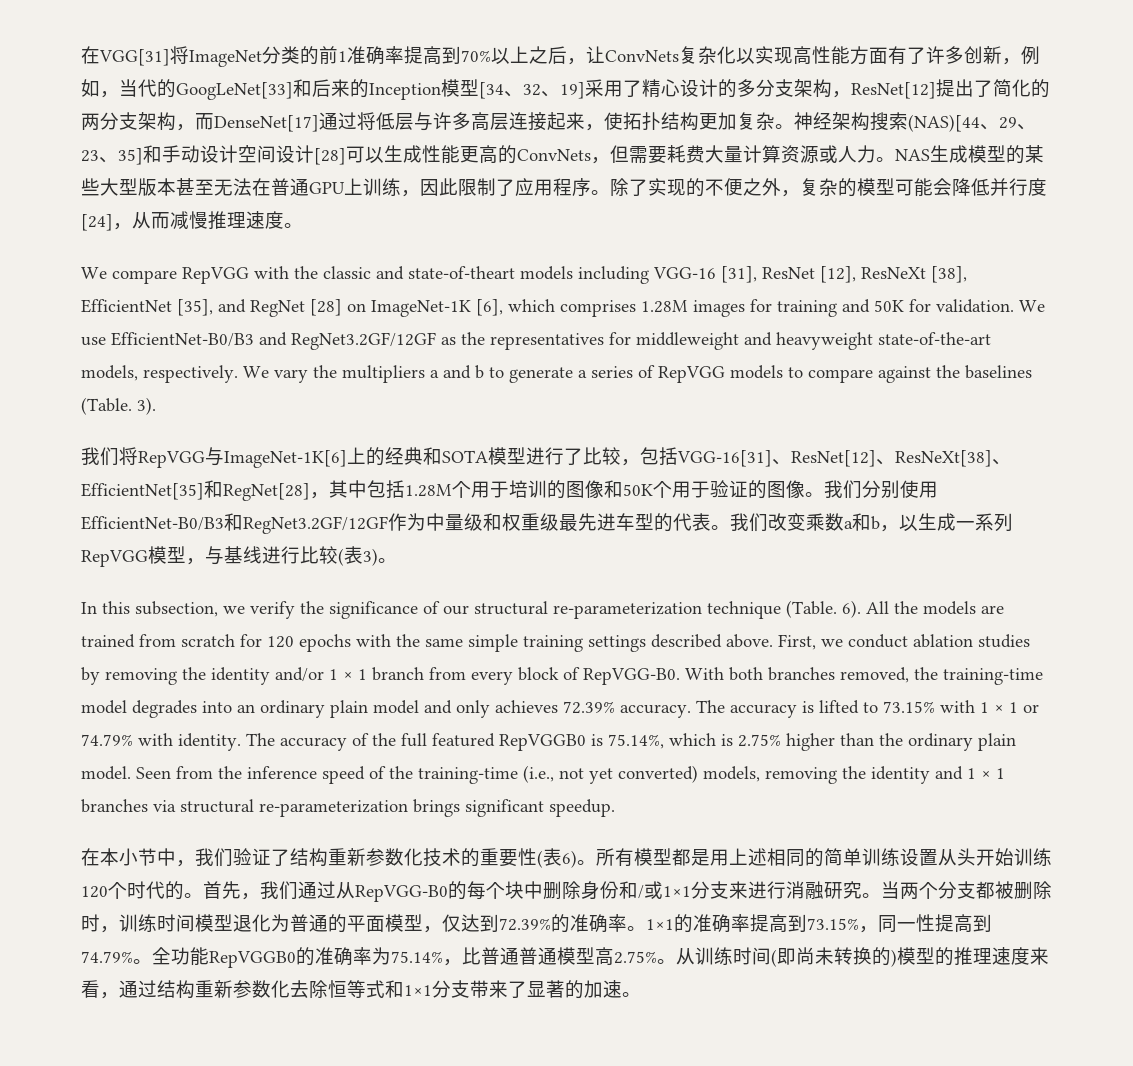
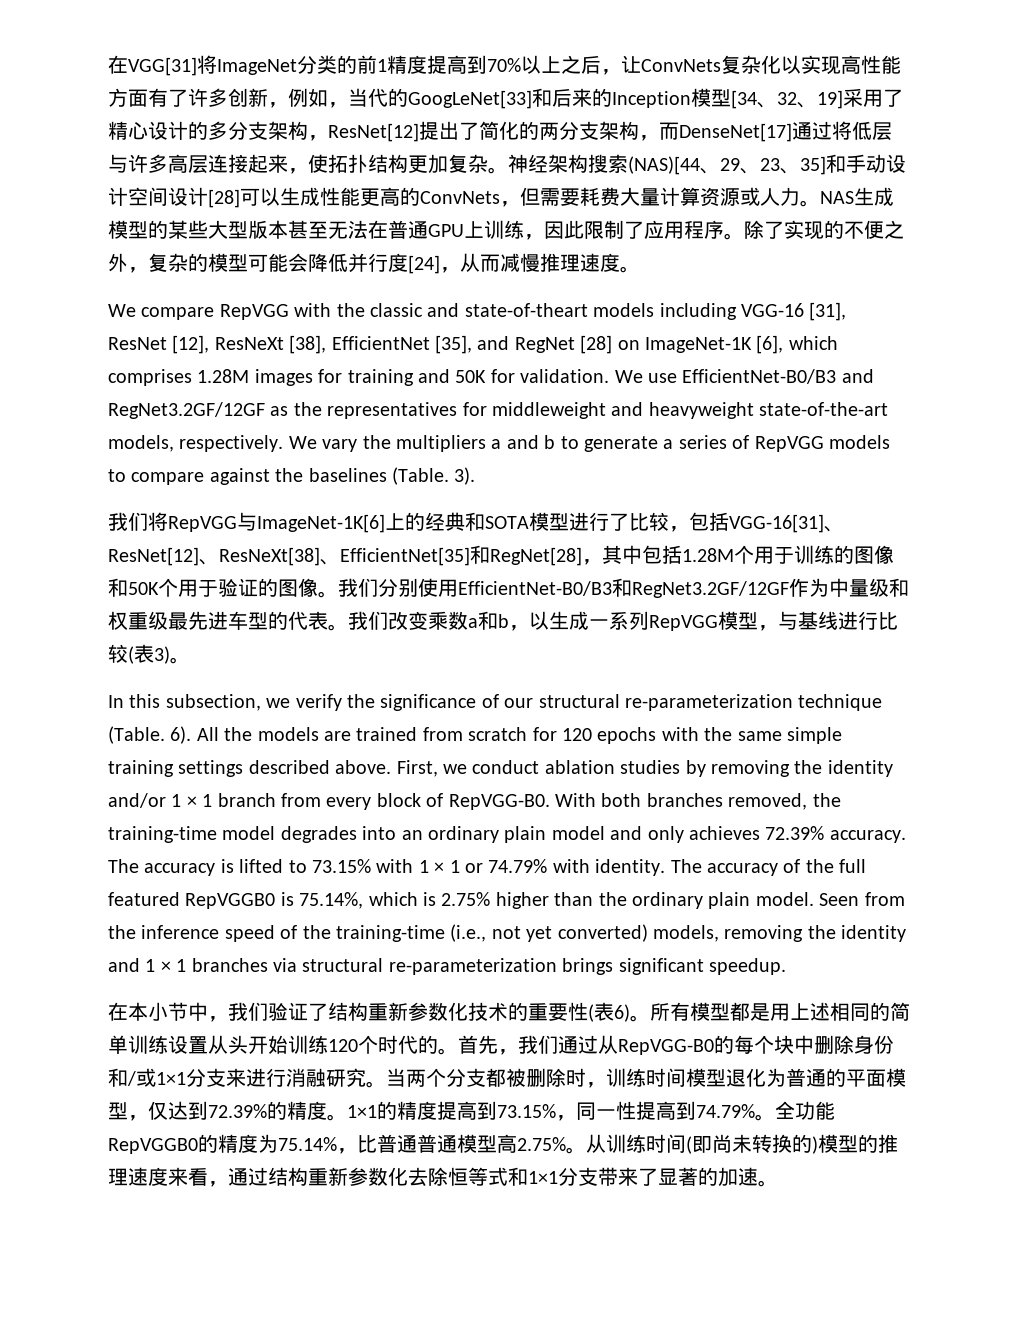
- 在VGG[31]将ImageNet分类的前1准确率提高到70%以上之后，让ConvNets复杂化以实现高性能方面有了许多创新，例如，当代的GoogLeNet[33]和后来的Inception模型[34、32、19]采用了精心设计的多分支架构，ResNet[12]提出了简化的两分支架构，而DenseNet[17]通过将低层与许多高层连接起来，使拓扑结构更加复杂。
+ 在VGG[31]将ImageNet分类的前1精度提高到70%以上之后，让ConvNets复杂化以实现高性能方面有了许多创新，例如，当代的GoogLeNet[33]和后来的Inception模型[34、32、19]采用了精心设计的多分支架构，ResNet[12]提出了简化的两分支架构，而DenseNet[17]通过将低层与许多高层连接起来，使拓扑结构更加复杂。
- 我们将RepVGG与ImageNet-1K[6]上的经典和SOTA模型进行了比较，包括VGG-16[31]、ResNet[12]、ResNeXt[38]、EfficientNet[35]和RegNet[28]，其中包括1.28M个用于培训的图像和50K个用于验证的图像。
+ 我们将RepVGG与ImageNet-1K[6]上的经典和SOTA模型进行了比较，包括VGG-16[31]、ResNet[12]、ResNeXt[38]、EfficientNet[35]和RegNet[28]，其中包括1.28M个用于训练的图像和50K个用于验证的图像。
- 当两个分支都被删除时，训练时间模型退化为普通的平面模型，仅达到72.39%的准确率。
+ 当两个分支都被删除时，训练时间模型退化为普通的平面模型，仅达到72.39%的精度。
- 1×1的准确率提高到73.15%，同一性提高到74.79%。
+ 1×1的精度提高到73.15%，同一性提高到74.79%。
- 全功能RepVGGB0的准确率为75.14%，比普通普通模型高2.75%。
+ 全功能RepVGGB0的精度为75.14%，比普通普通模型高2.75%。

